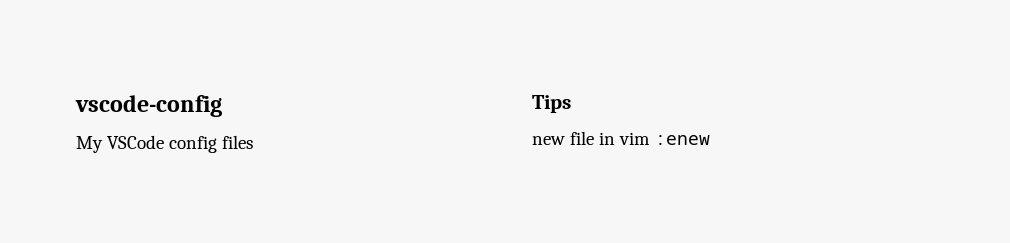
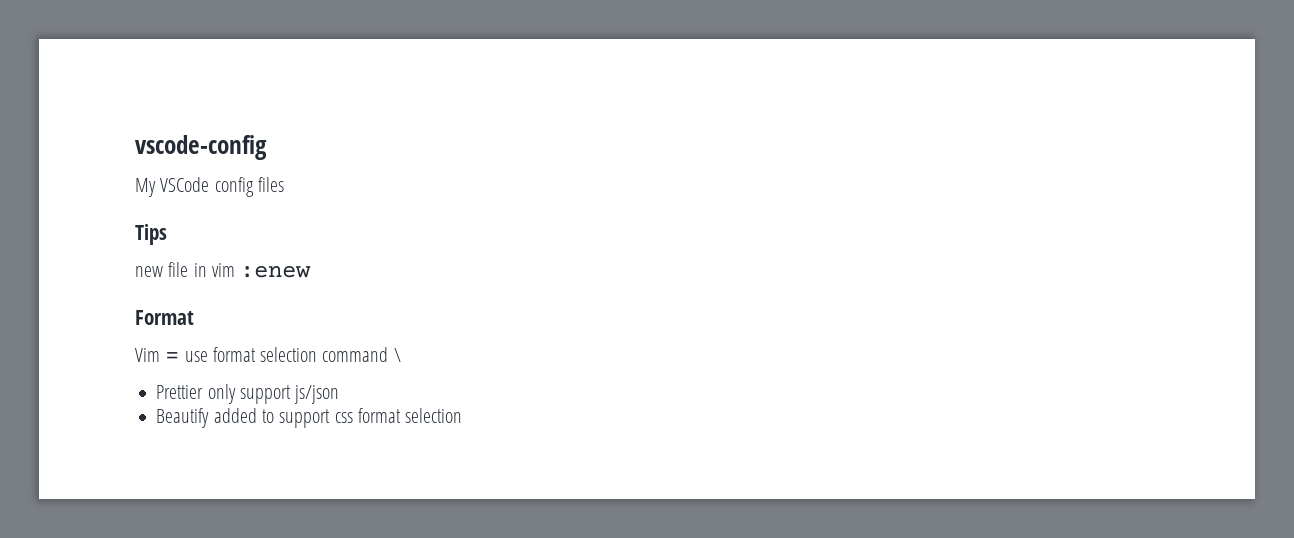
+ Format
+ Vim = use format selection command \
+ Prettier only support js/json
+ Beautify added to support css format selection

